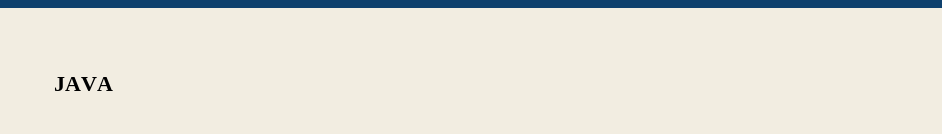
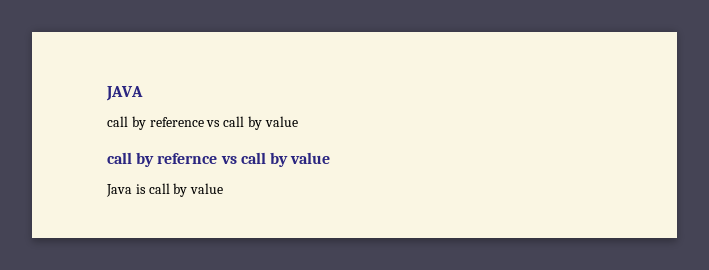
+ call by reference vs call by value
+ call by refernce vs call by value
+ Java is call by value

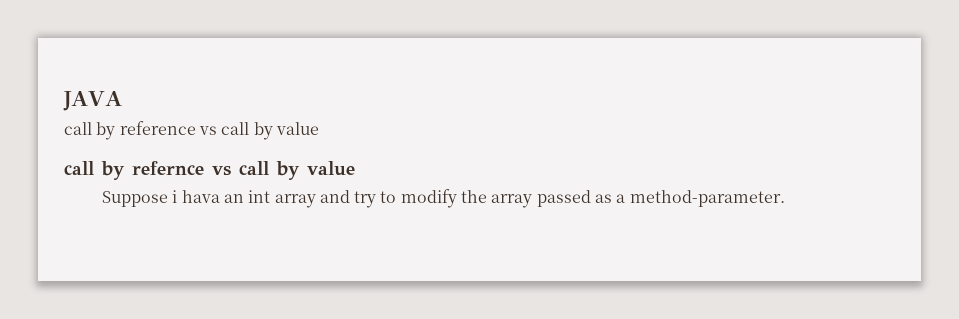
- Java is call by value
+ Suppose i hava an int array and try to modify the array passed as a method-parameter.

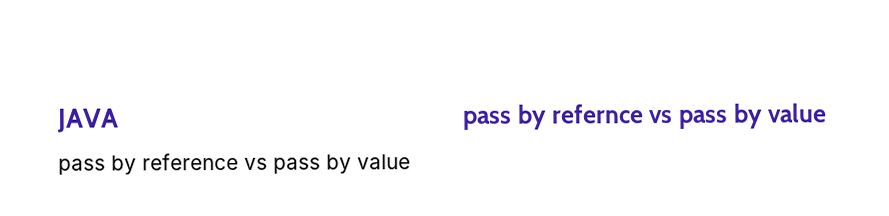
- call by reference vs call by value
- call by refernce vs call by value
- Suppose i hava an int array and try to modify the array passed as a method-parameter.
+ pass by reference vs pass by value
+ pass by refernce vs pass by value

